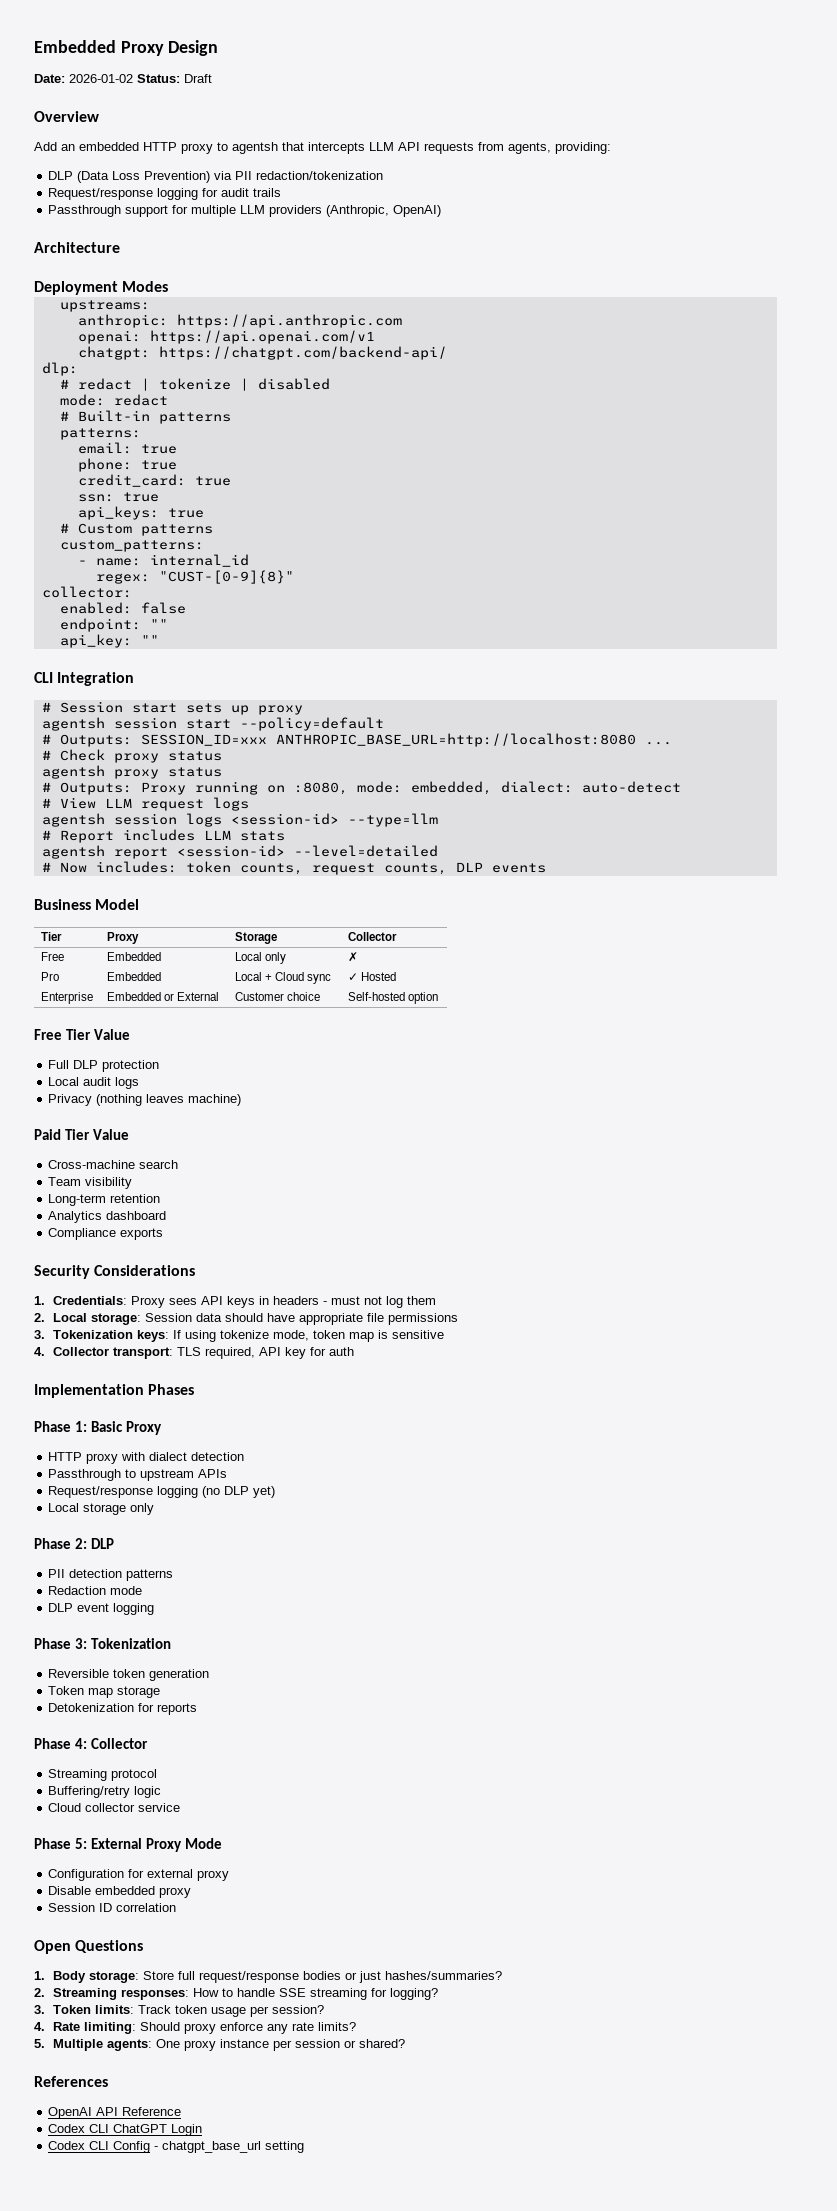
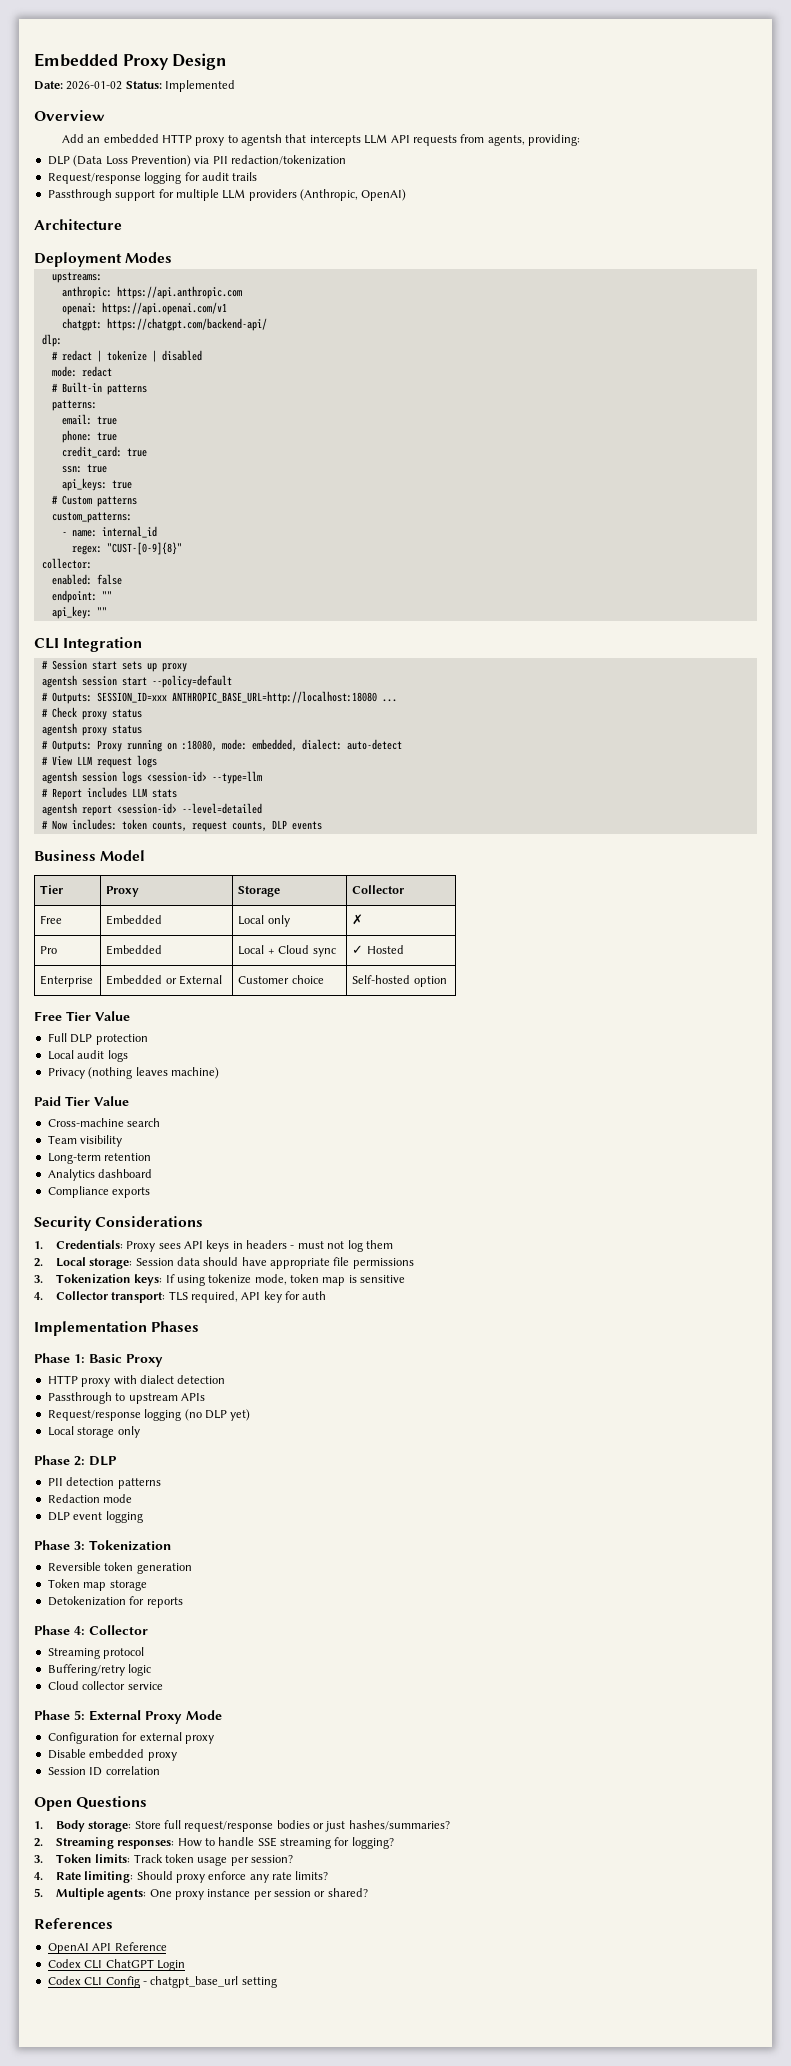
- Date: 2026-01-02 Status: Draft
+ Date: 2026-01-02 Status: Implemented
- # Outputs: SESSION_ID=xxx ANTHROPIC_BASE_URL=http://localhost:8080 ...
+ # Outputs: SESSION_ID=xxx ANTHROPIC_BASE_URL=http://localhost:18080 ...
- # Outputs: Proxy running on :8080, mode: embedded, dialect: auto-detect
+ # Outputs: Proxy running on :18080, mode: embedded, dialect: auto-detect

